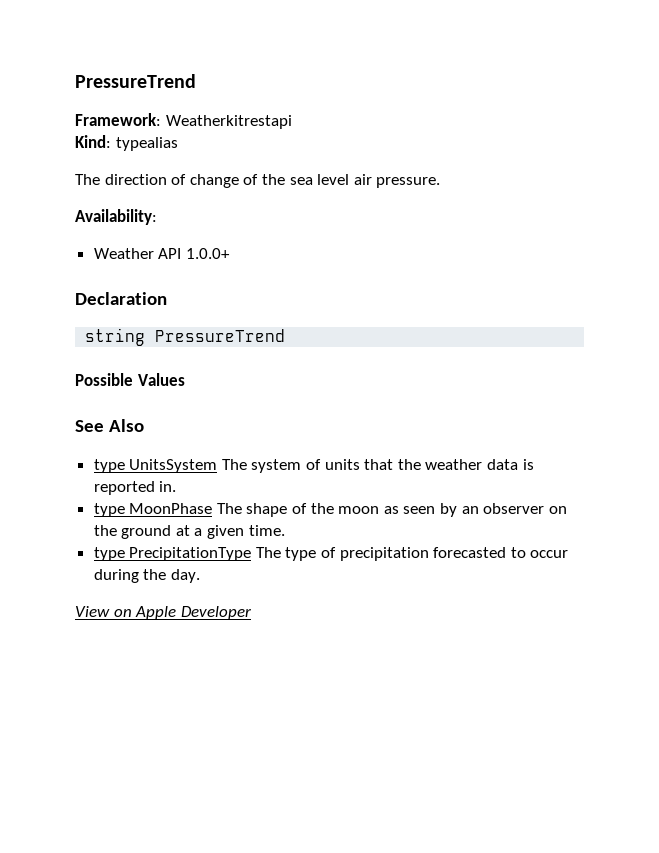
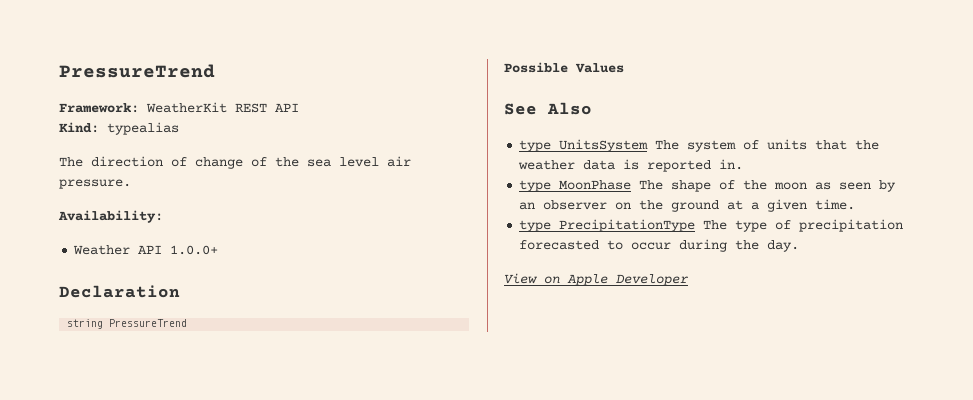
- Framework: Weatherkitrestapi
+ Framework: WeatherKit REST API

